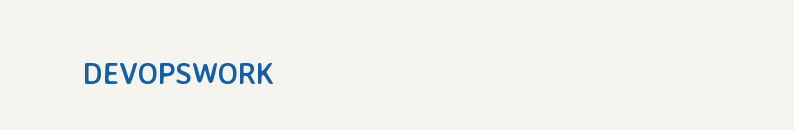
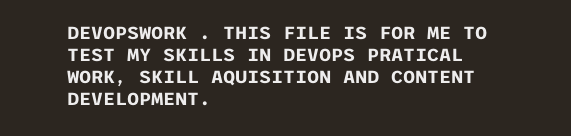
- DEVOPSWORK
+ DEVOPSWORK . THIS FILE IS FOR ME TO TEST MY SKILLS IN DEVOPS PRATICAL WORK, SKILL AQUISITION AND CONTENT DEVELOPMENT.

